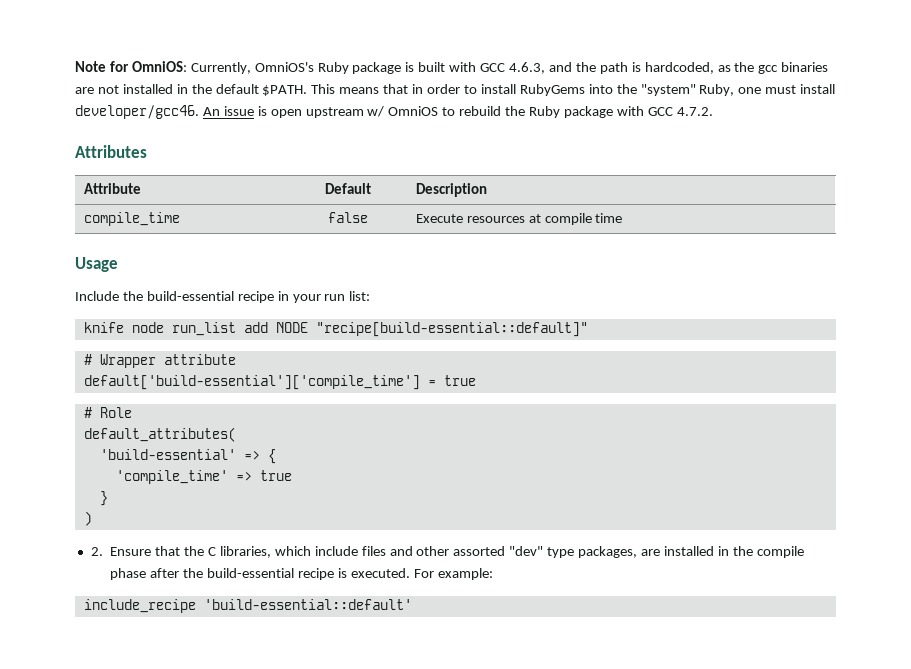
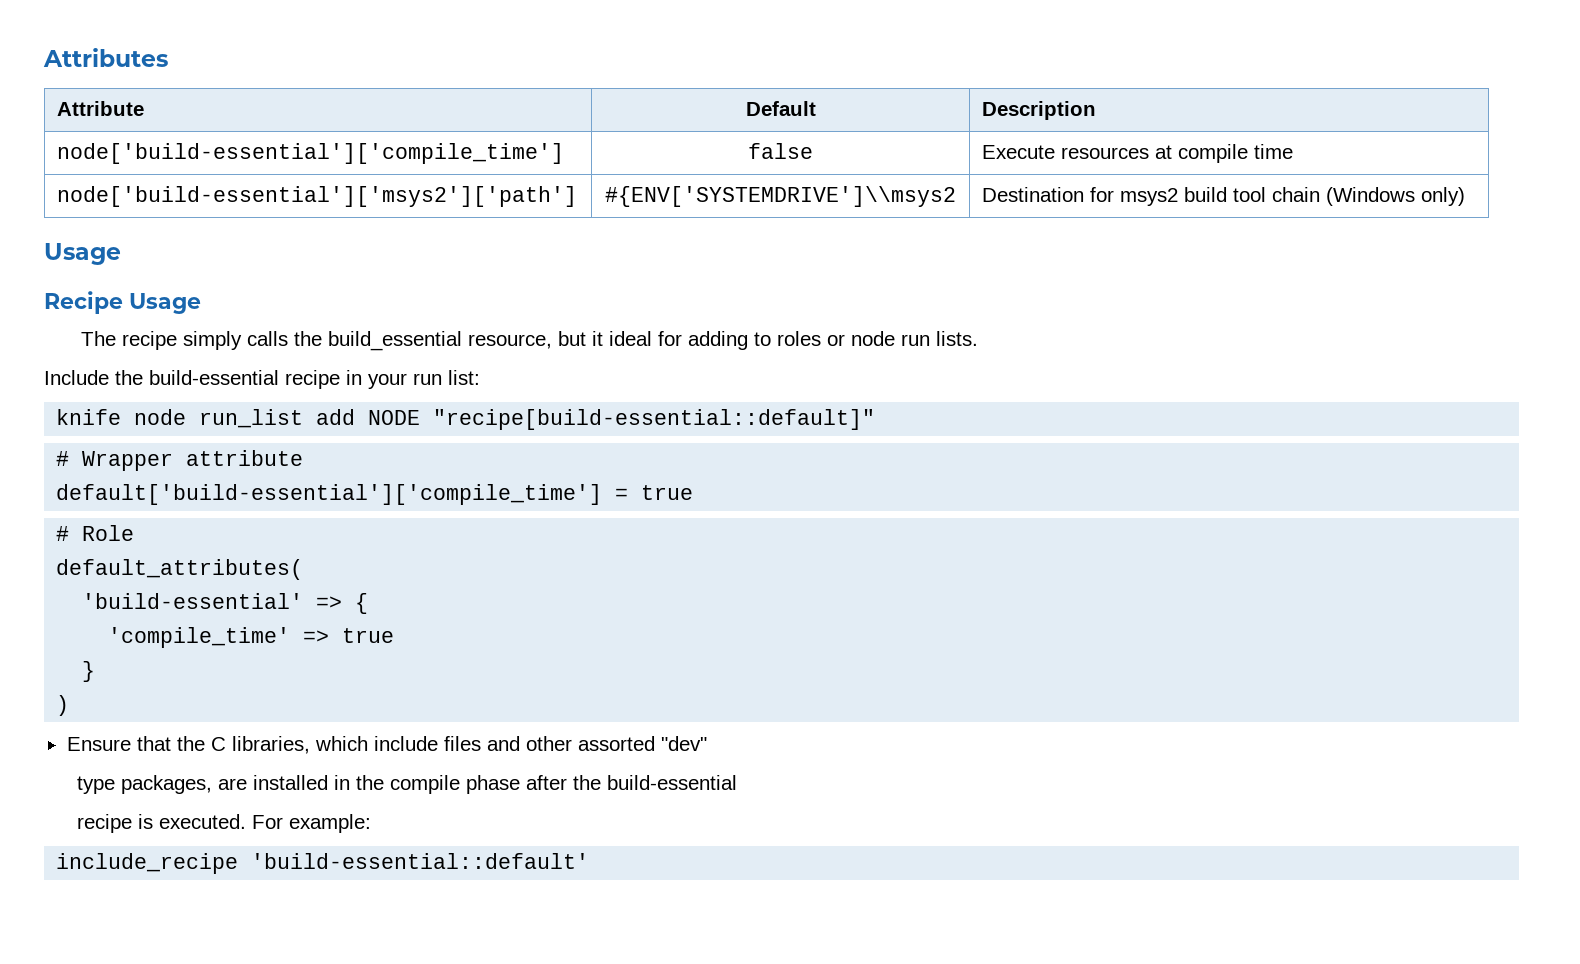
- Note for OmniOS: Currently, OmniOS's Ruby package is built with GCC 4.6.3, and the path is hardcoded, as the gcc binaries are not installed in the default $PATH. This means that in order to install RubyGems into the "system" Ruby, one must install developer/gcc46. An issue is open upstream w/ OmniOS to rebuild the Ruby package with GCC 4.7.2.
- compile_time | false | Execute resources at compile time
+ node['build-essential']['compile_time'] | false | Execute resources at compile time
+ node['build-essential']['msys2']['path'] | #{ENV['SYSTEMDRIVE']\\msys2 | Destination for msys2 build tool chain (Windows only)
  Usage
+ Recipe Usage
+ The recipe simply calls the build_essential resource, but it ideal for adding to roles or node run lists.
- 2. Ensure that the C libraries, which include files and other assorted "dev" type packages, are installed in the compile phase after the build-essential recipe is executed.
+ Ensure that the C libraries, which include files and other assorted "dev"
+ type packages, are installed in the compile phase after the build-essential
+ recipe is executed.

